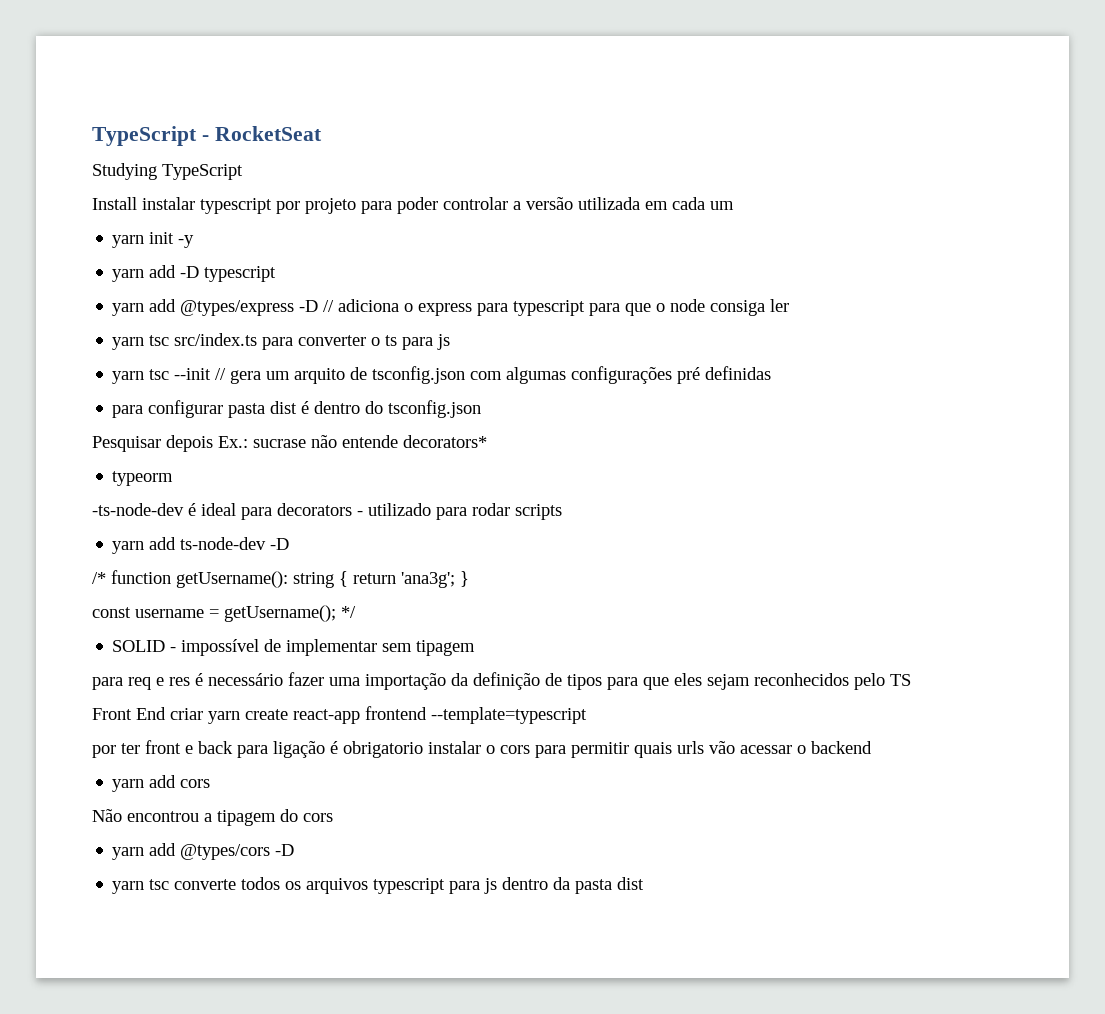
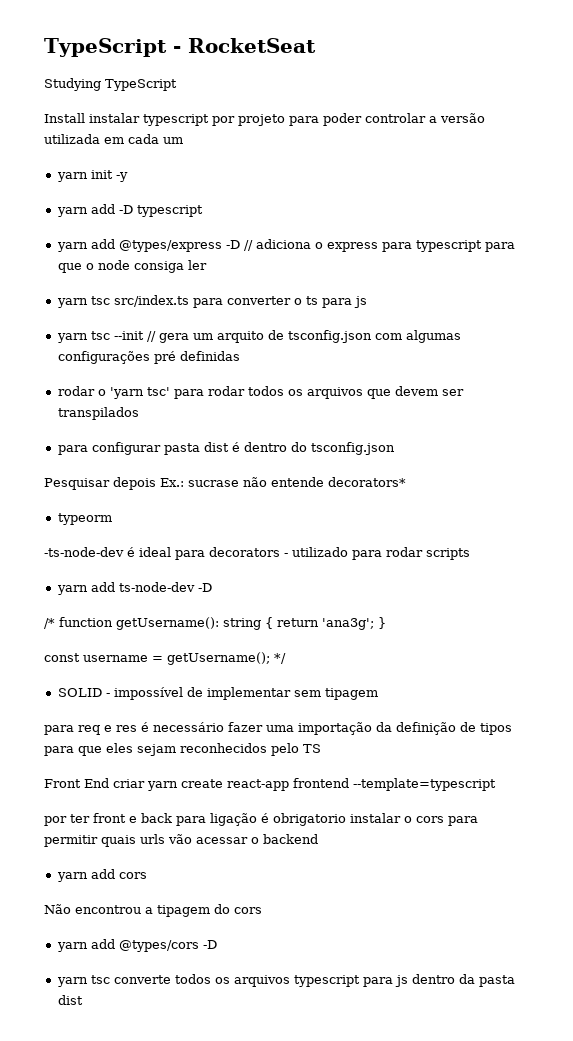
+ rodar o 'yarn tsc' para rodar todos os arquivos que devem ser transpilados

